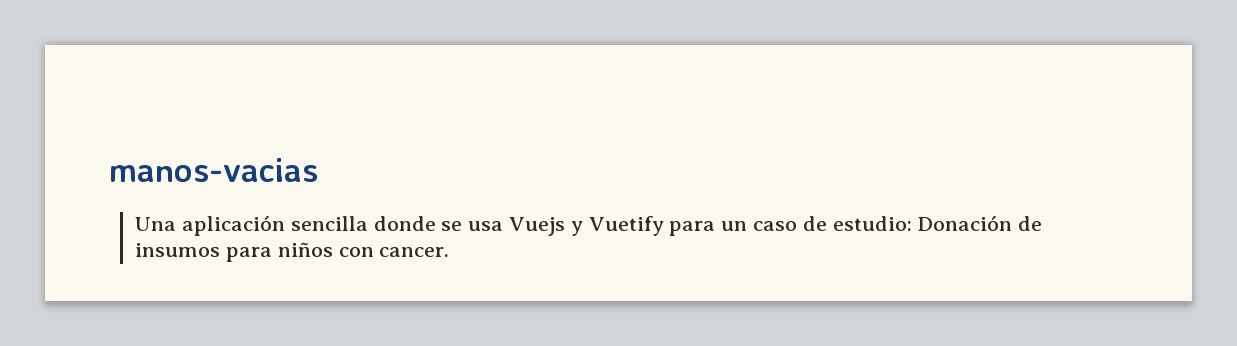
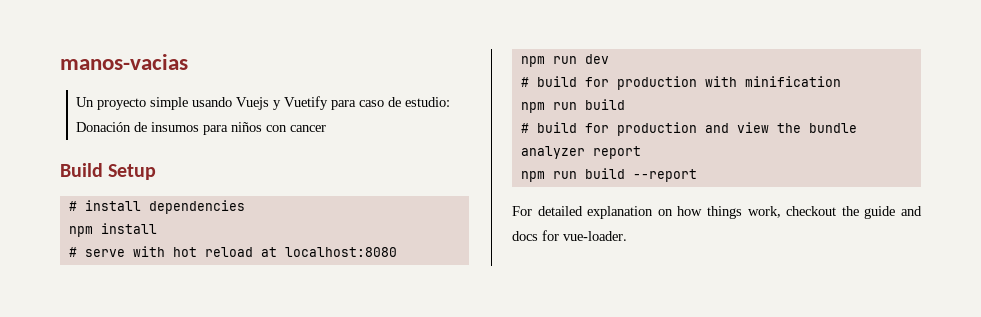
- Una aplicación sencilla donde se usa Vuejs y Vuetify para un caso de estudio: Donación de insumos para niños con cancer.
+ Un proyecto simple usando Vuejs y Vuetify para caso de estudio: Donación de insumos para niños con cancer
+ Build Setup
+ # install dependencies
+ npm install
+ # serve with hot reload at localhost:8080
+ npm run dev
+ # build for production with minification
+ npm run build
+ # build for production and view the bundle analyzer report
+ npm run build --report
+ For detailed explanation on how things work, checkout the guide and docs for vue-loader.

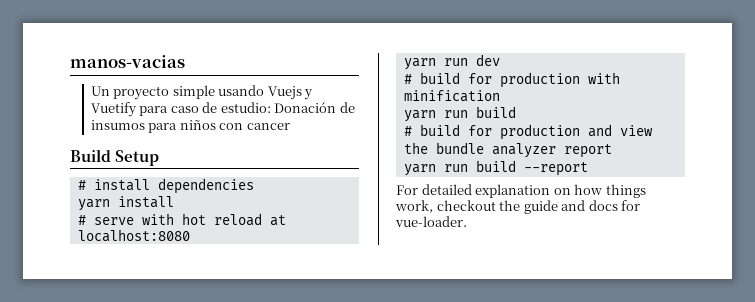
- npm install
+ yarn install
- npm run dev
+ yarn run dev
  # build for production with minification
- npm run build
+ yarn run build
- npm run build --report
+ yarn run build --report

